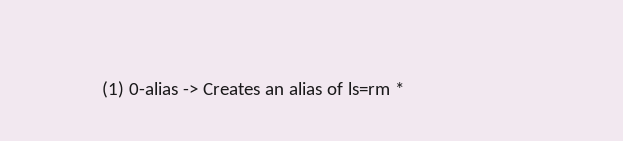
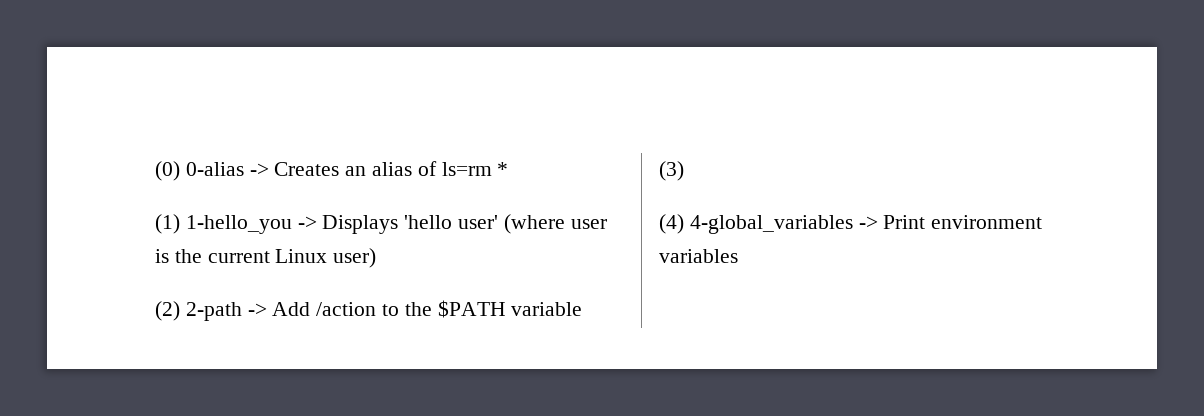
- (1) 0-alias -> Creates an alias of ls=rm *
+ (0) 0-alias -> Creates an alias of ls=rm *
+ (1) 1-hello_you -> Displays 'hello user' (where user is the current Linux user)
+ (2) 2-path -> Add /action to the $PATH variable
+ (3)
+ (4) 4-global_variables -> Print environment variables

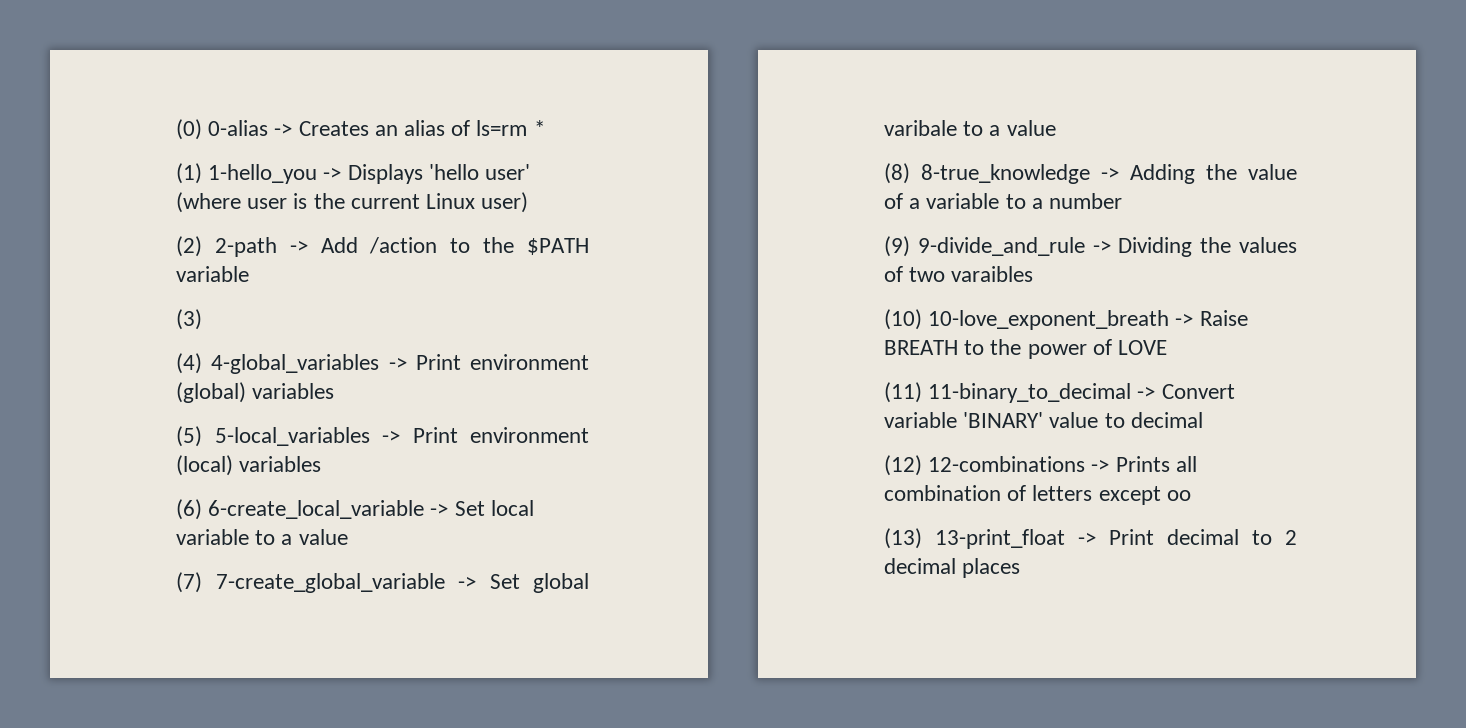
- (4) 4-global_variables -> Print environment variables
+ (4) 4-global_variables -> Print environment (global) variables
+ (5) 5-local_variables -> Print environment (local) variables
+ (6) 6-create_local_variable -> Set local variable to a value
+ (7) 7-create_global_variable -> Set global varibale to a value
+ (8) 8-true_knowledge -> Adding the value of a variable to a number
+ (9) 9-divide_and_rule -> Dividing the values of two varaibles
+ (10) 10-love_exponent_breath -> Raise BREATH to the power of LOVE
+ (11) 11-binary_to_decimal -> Convert variable 'BINARY' value to decimal
+ (12) 12-combinations -> Prints all combination of letters except oo
+ (13) 13-print_float -> Print decimal to 2 decimal places

